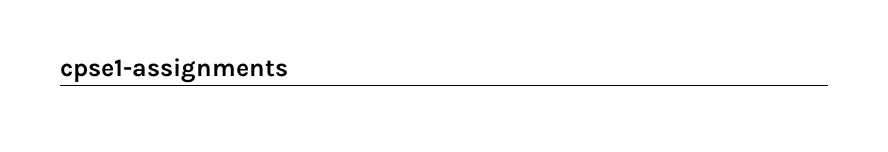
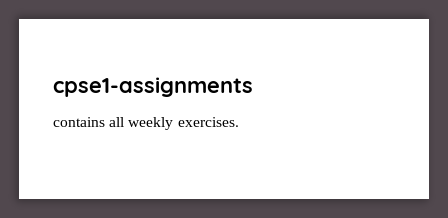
+ contains all weekly exercises.

